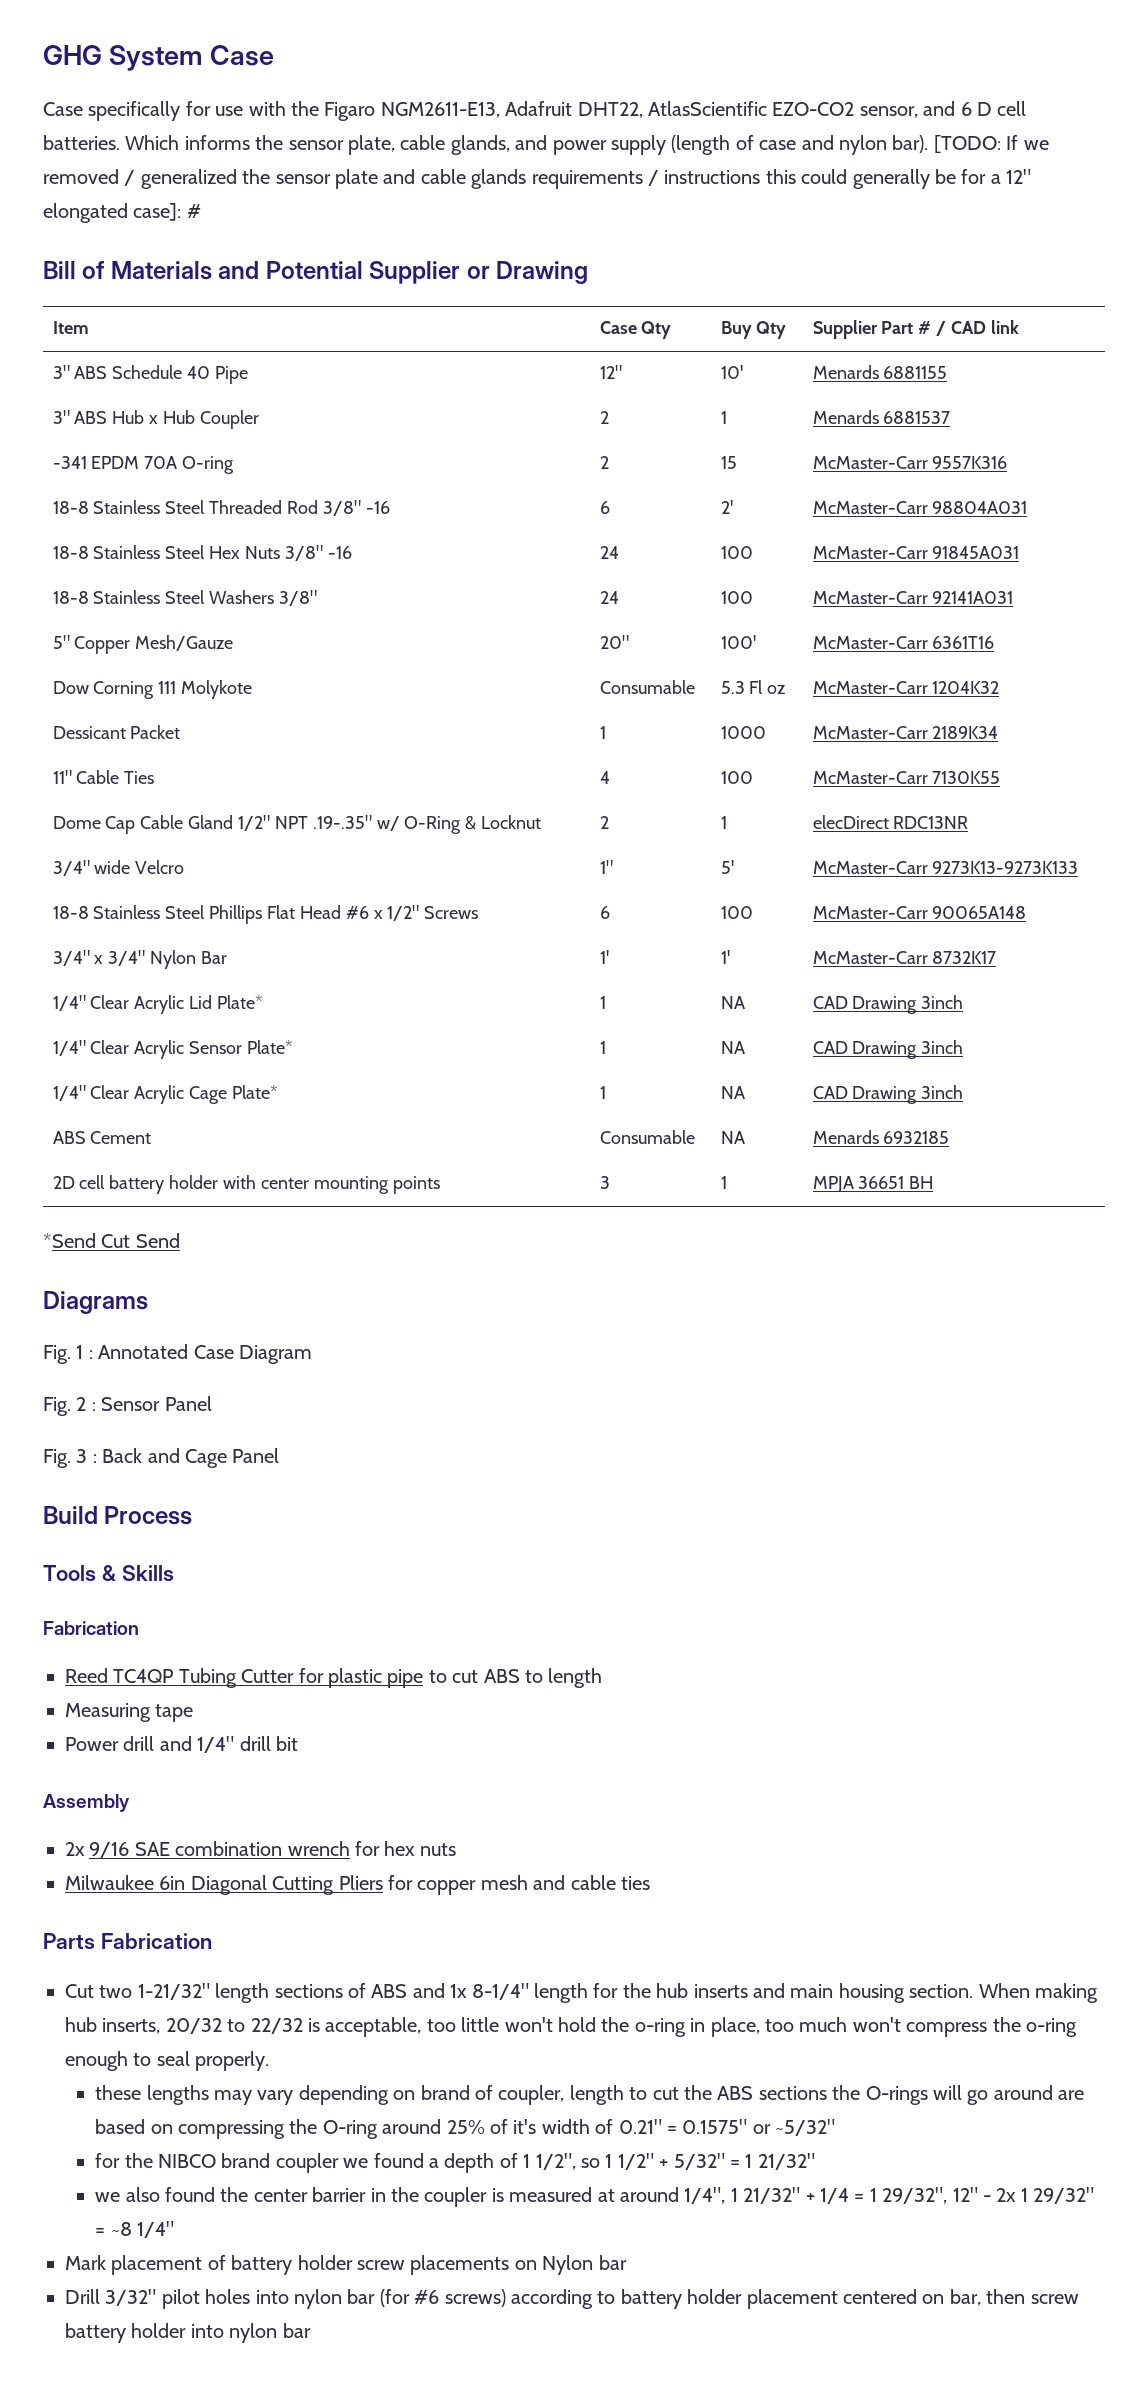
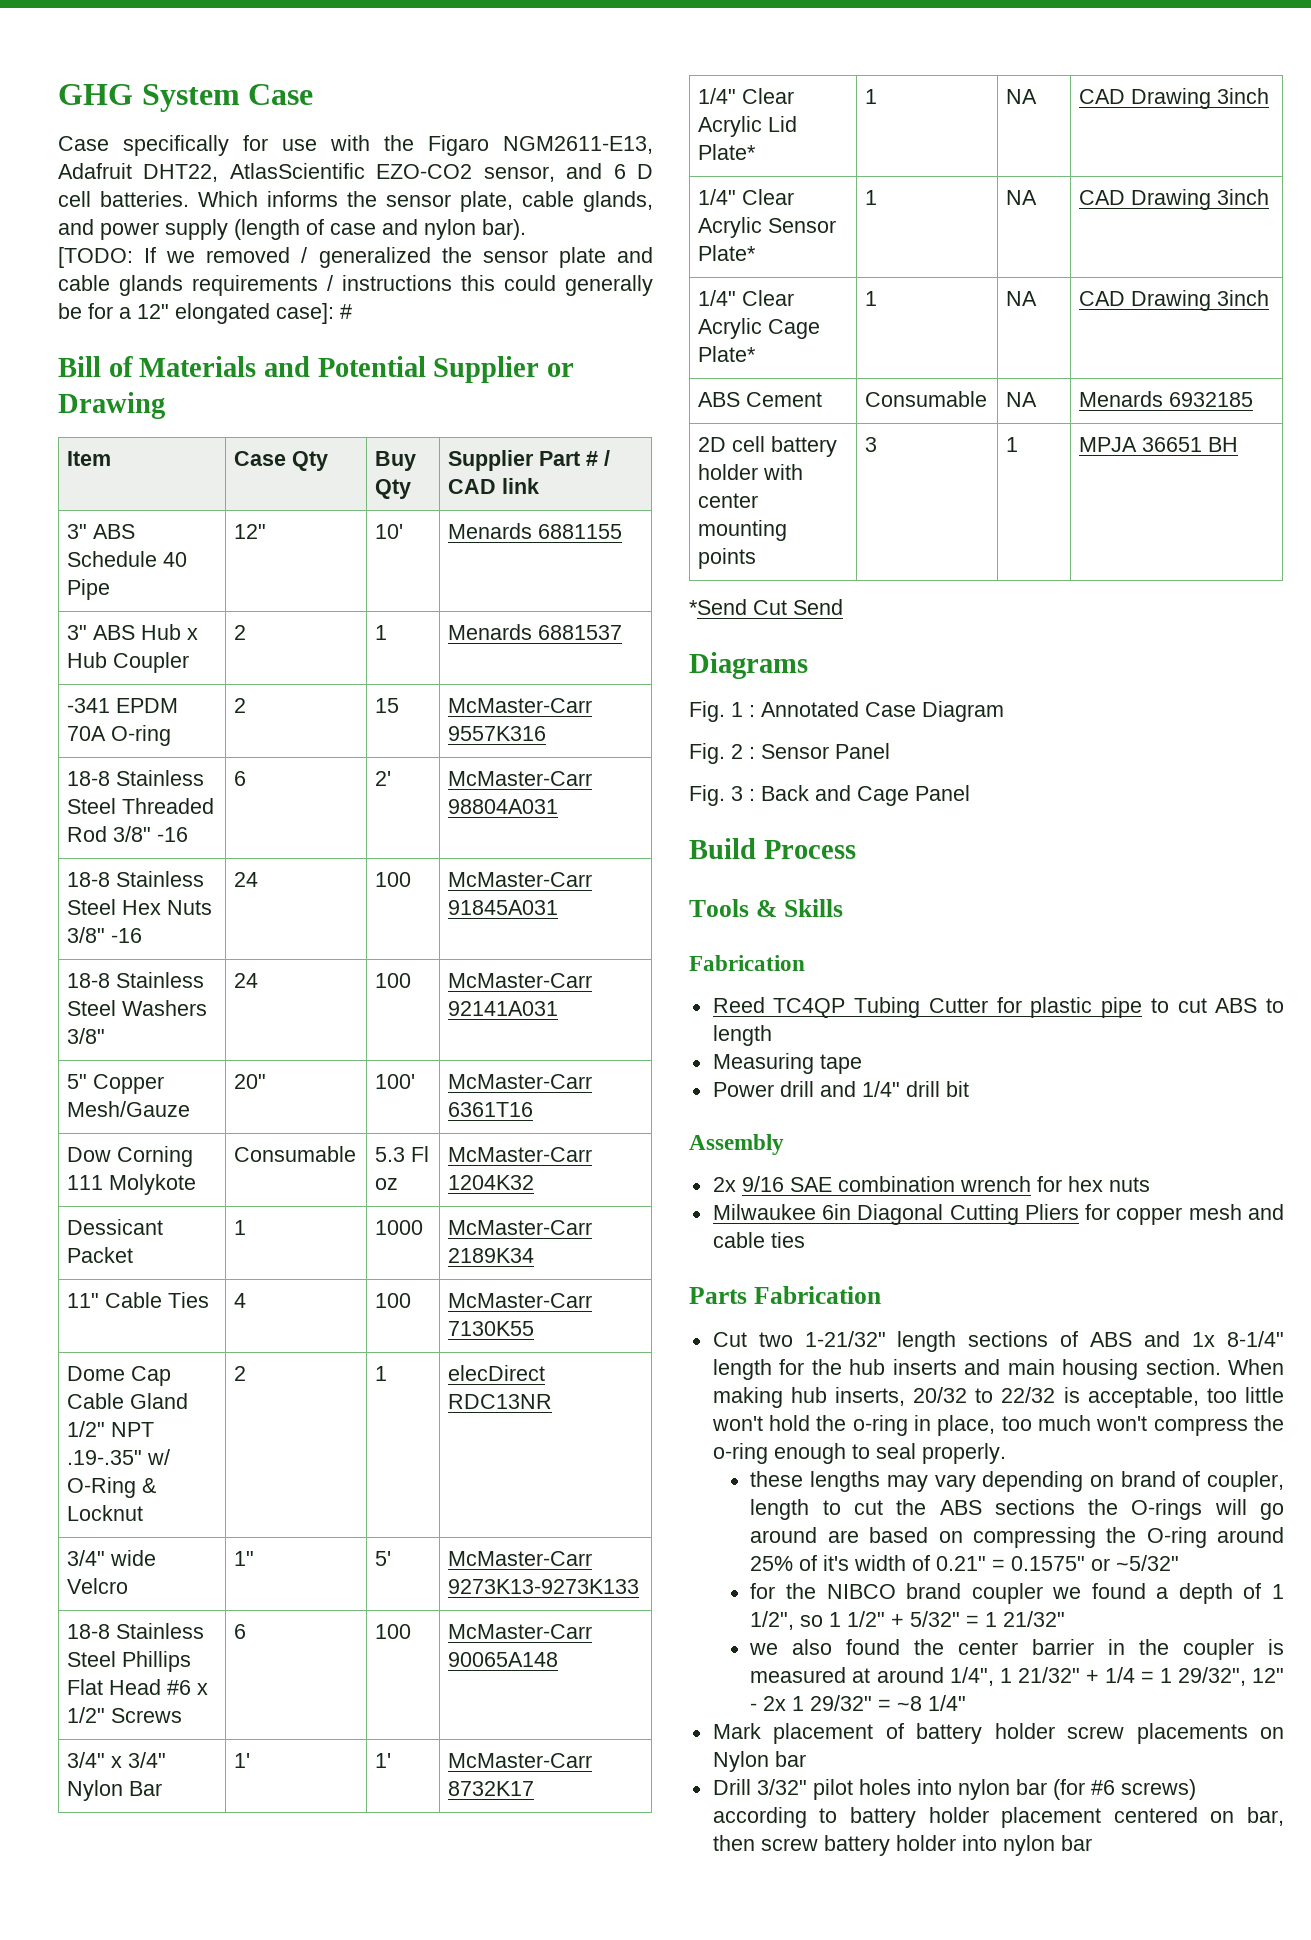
- Which informs the sensor plate, cable glands, and power supply (length of case and nylon bar). [TODO: If we removed / generalized the sensor plate and cable glands requirements / instructions this could generally be for a 12" elongated case]: #
+ Which informs the sensor plate, cable glands, and power supply (length of case and nylon bar).
+ [TODO: If we removed / generalized the sensor plate and cable glands requirements / instructions this could generally be for a 12" elongated case]: #

